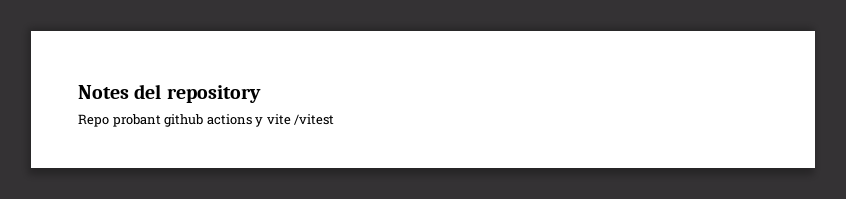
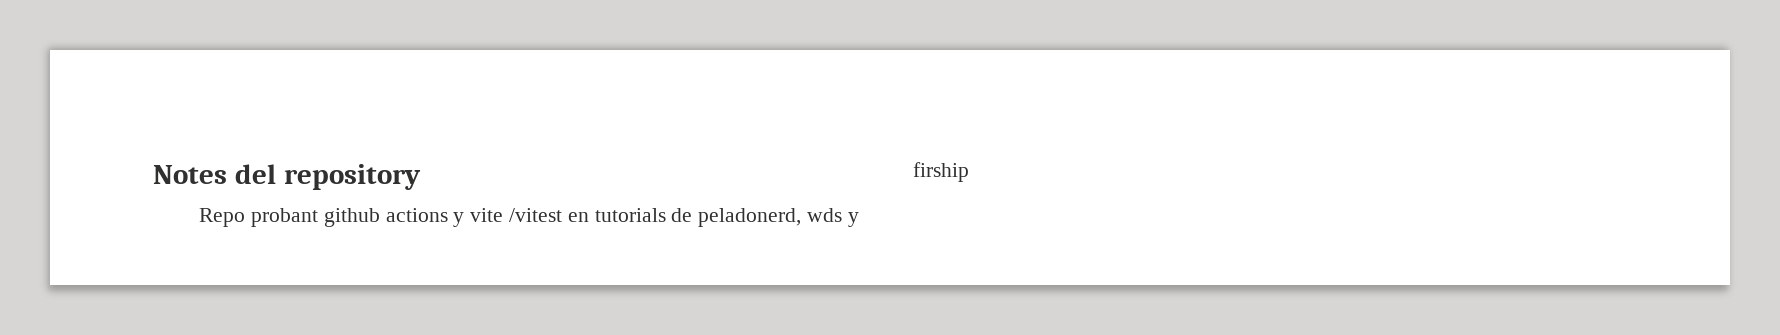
- Repo probant github actions y vite /vitest
+ Repo probant github actions y vite /vitest en tutorials de peladonerd, wds y firship

